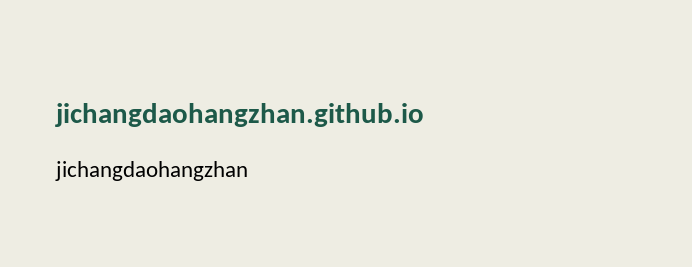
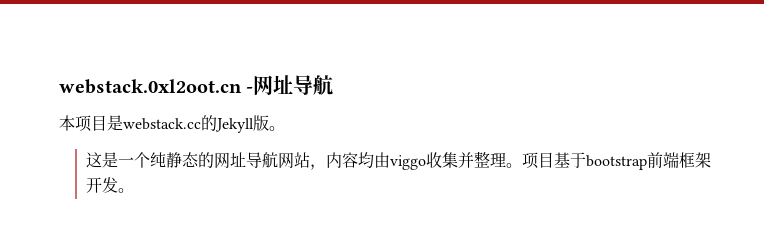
- jichangdaohangzhan.github.io
- jichangdaohangzhan
+ webstack.0xl2oot.cn -网址导航
+ 本项目是webstack.cc的Jekyll版。
+ 这是一个纯静态的网址导航网站，内容均由viggo收集并整理。项目基于bootstrap前端框架开发。

